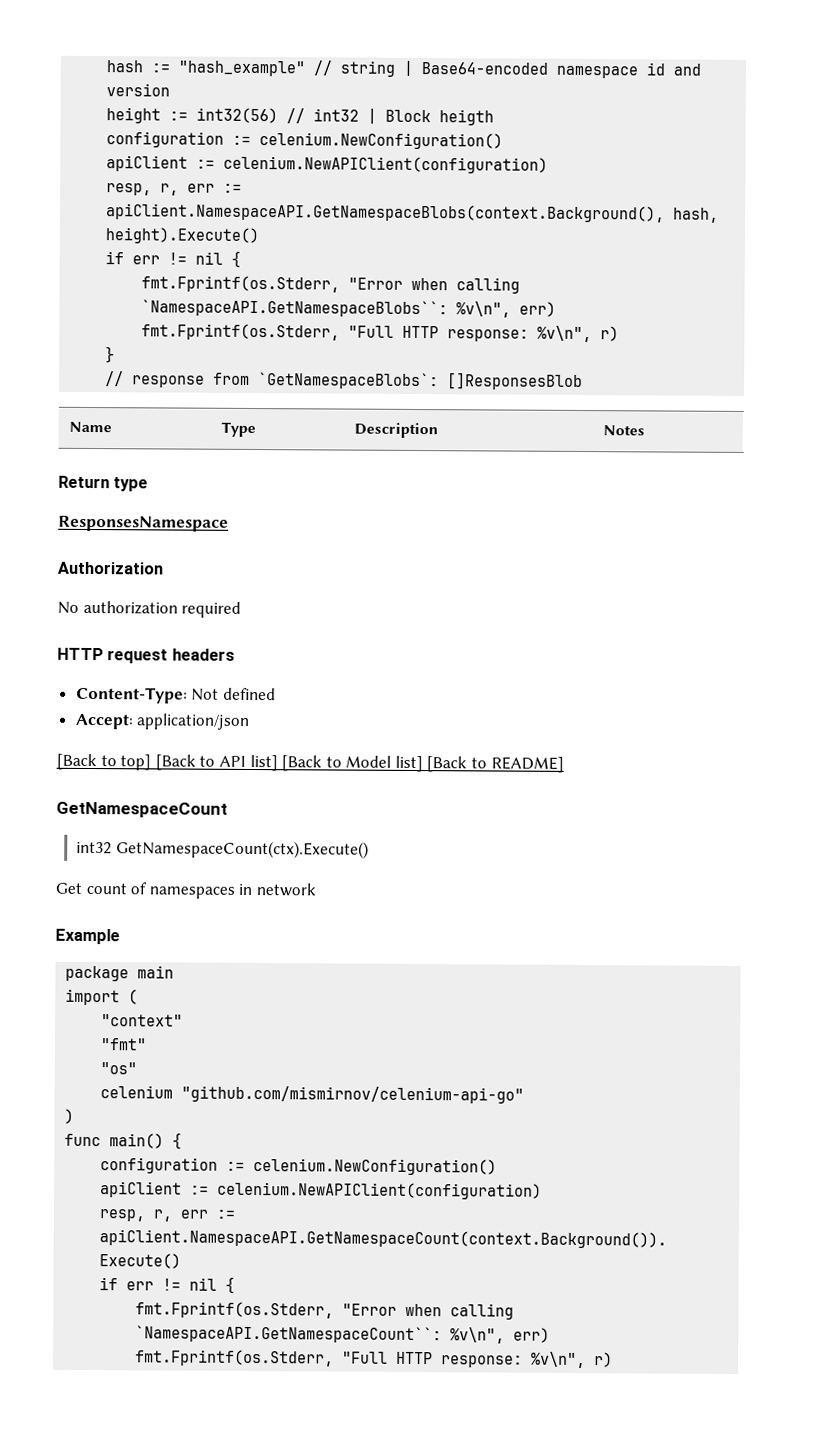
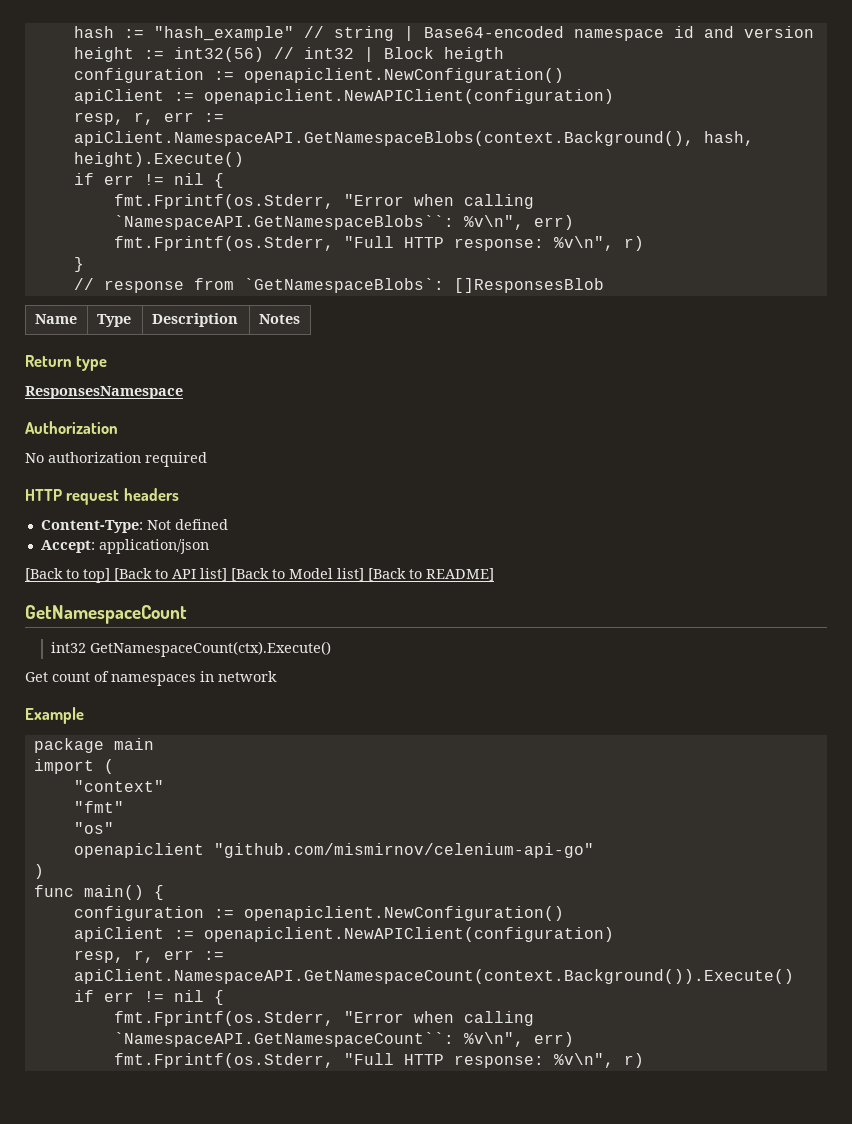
  height := int32(56) // int32 | Block heigth
- configuration := celenium.NewConfiguration()
- apiClient := celenium.NewAPIClient(configuration)
+ configuration := openapiclient.NewConfiguration()
+ apiClient := openapiclient.NewAPIClient(configuration)
- celenium "github.com/mismirnov/celenium-api-go"
+ openapiclient "github.com/mismirnov/celenium-api-go"
  func main() {
- configuration := celenium.NewConfiguration()
- apiClient := celenium.NewAPIClient(configuration)
+ configuration := openapiclient.NewConfiguration()
+ apiClient := openapiclient.NewAPIClient(configuration)

